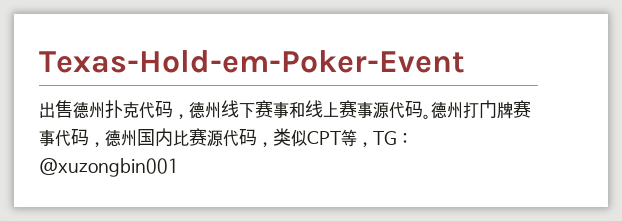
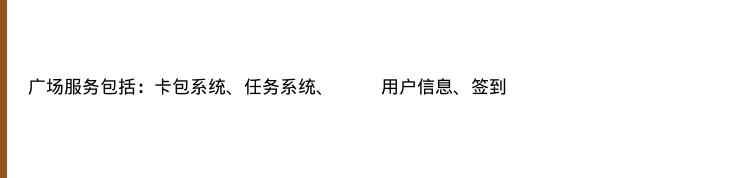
- Texas-Hold-em-Poker-Event
- 出售德州扑克代码，德州线下赛事和线上赛事源代码。德州打门牌赛事代码，德州国内比赛源代码，类似CPT等，TG：@xuzongbin001
+ 广场服务包括：卡包系统、任务系统、用户信息、签到

